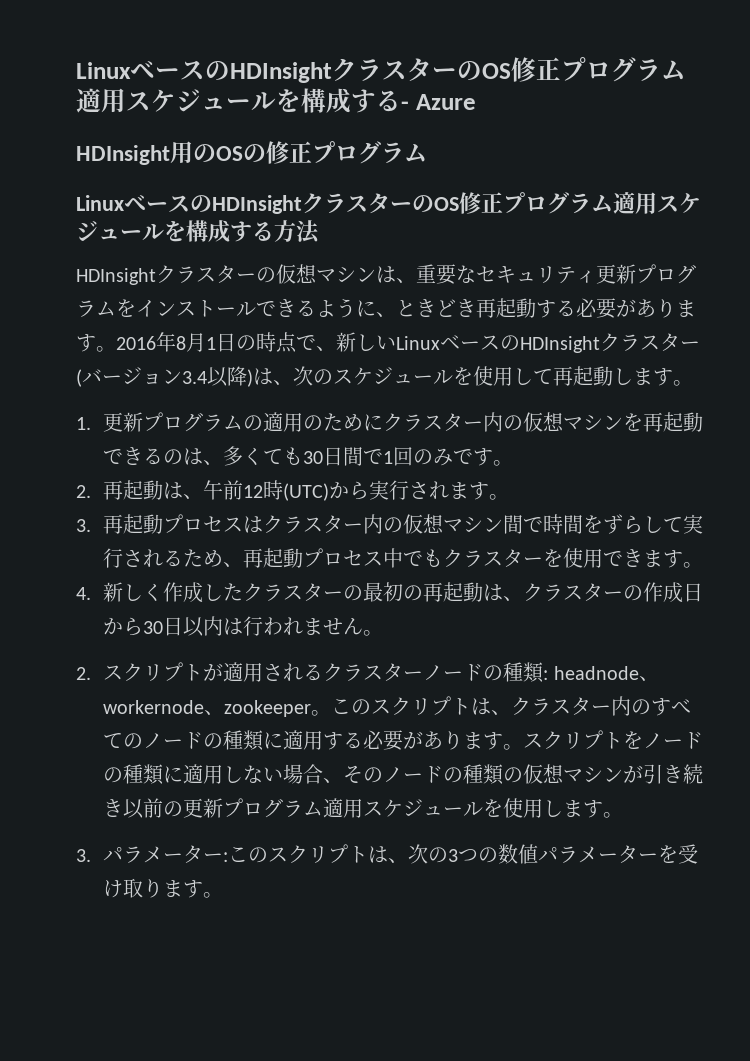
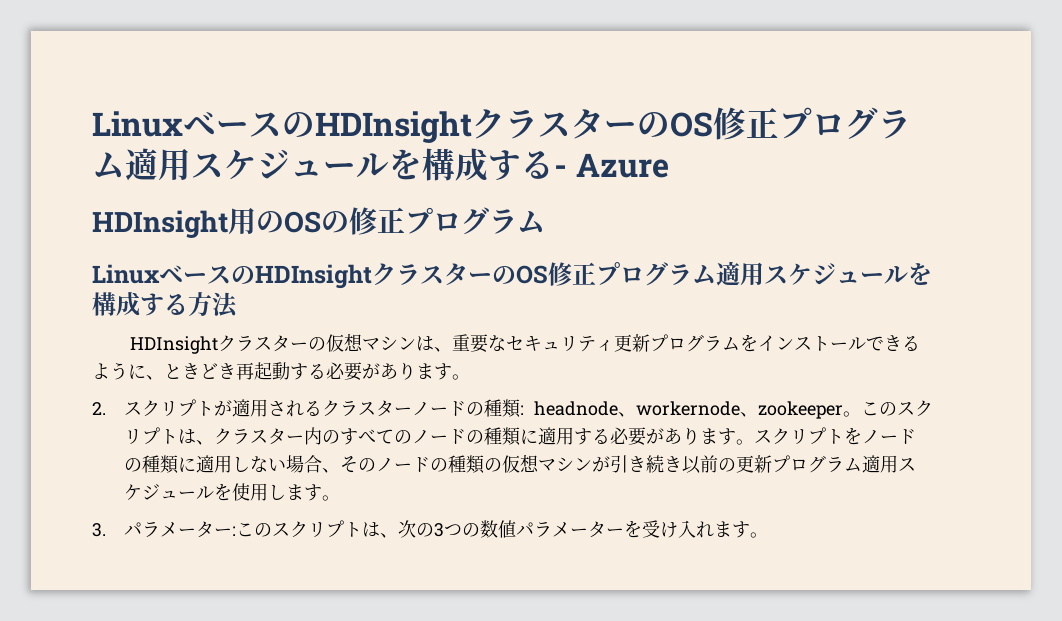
- 2016年8月1日の時点で、新しいLinuxベースのHDInsightクラスター(バージョン3.4以降)は、次のスケジュールを使用して再起動します。
- 1.更新プログラムの適用のためにクラスター内の仮想マシンを再起動できるのは、多くても30日間で1回のみです。
- 2.再起動は、午前12時(UTC)から実行されます。
- 3.再起動プロセスはクラスター内の仮想マシン間で時間をずらして実行されるため、再起動プロセス中でもクラスターを使用できます。
- 4.新しく作成したクラスターの最初の再起動は、クラスターの作成日から30日以内は行われません。
- 3.パラメーター:このスクリプトは、次の3つの数値パラメーターを受け取ります。
+ 3.パラメーター:このスクリプトは、次の3つの数値パラメーターを受け入れます。

